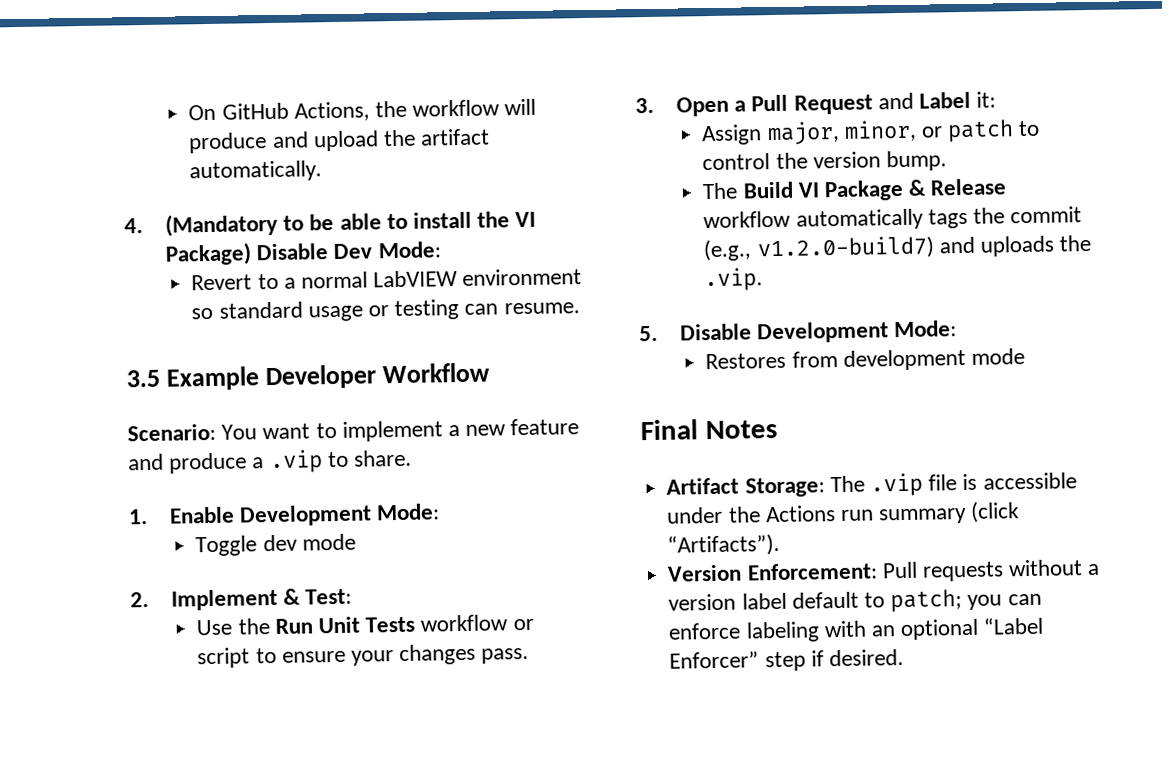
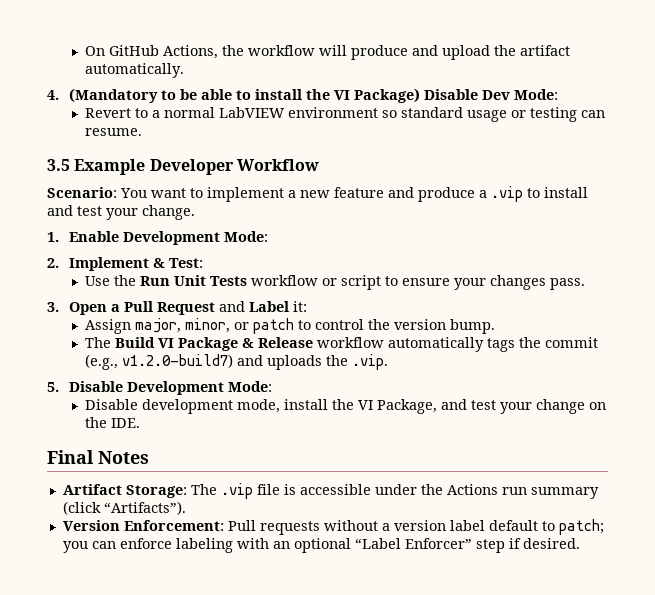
- Scenario: You want to implement a new feature and produce a .vip to share.
+ Scenario: You want to implement a new feature and produce a .vip to install and test your change.
- Toggle dev mode
- Restores from development mode
+ Disable development mode, install the VI Package, and test your change on the IDE.

